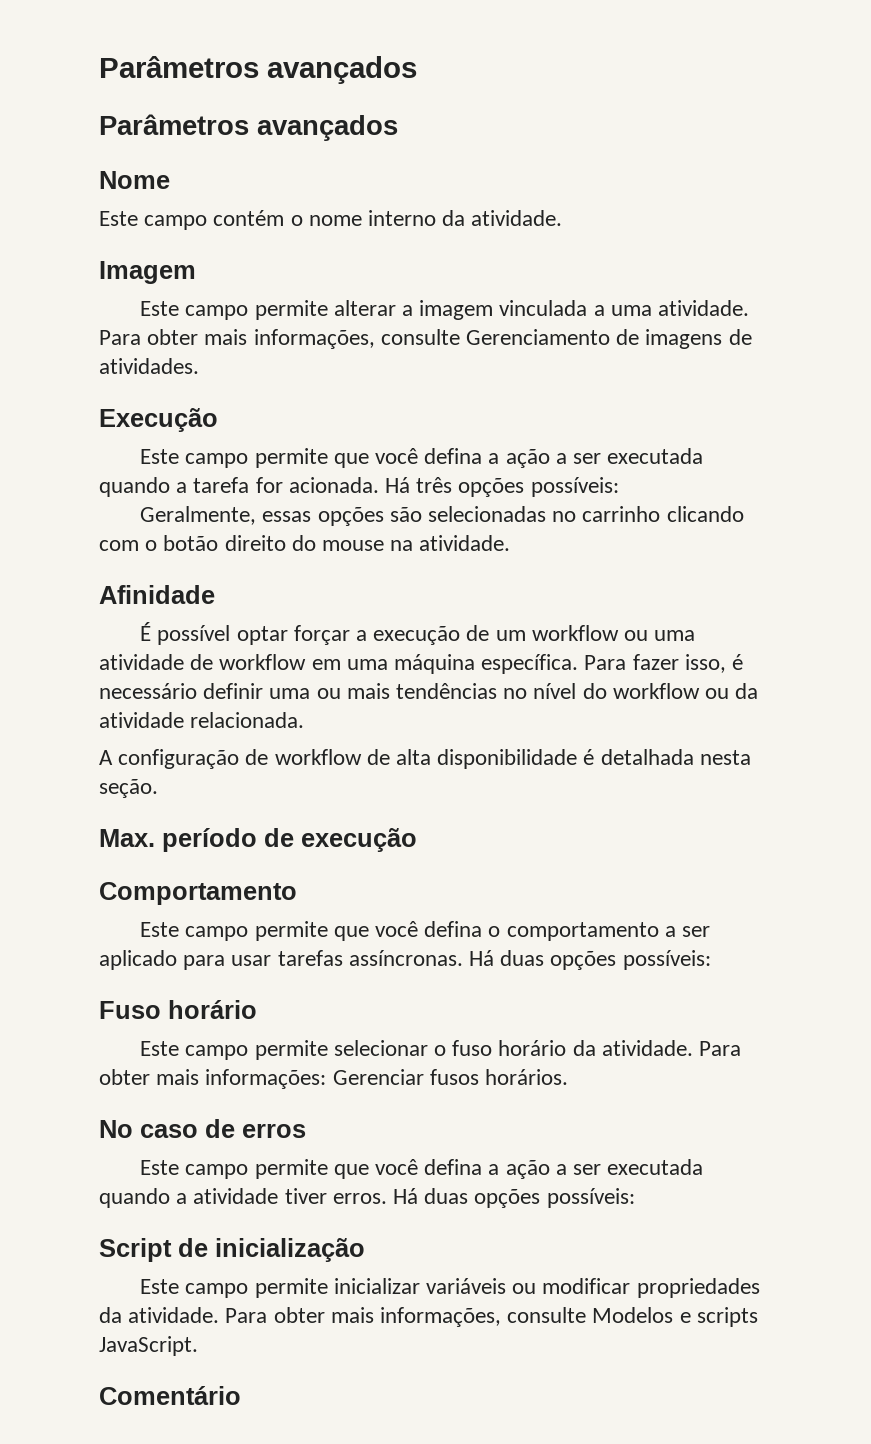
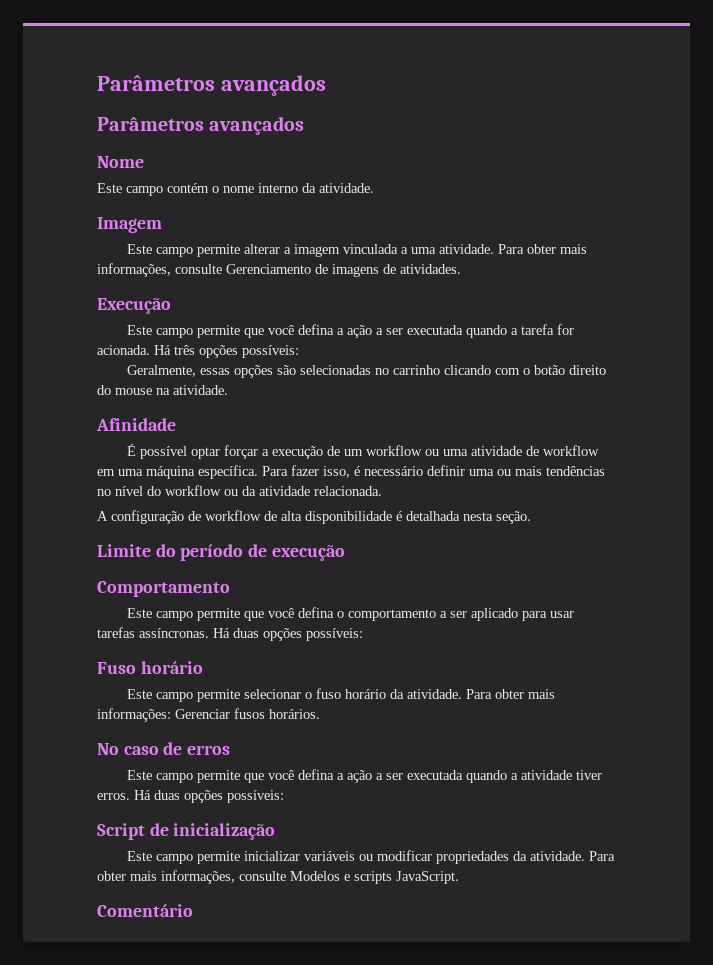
- Max. período de execução
+ Limite do período de execução

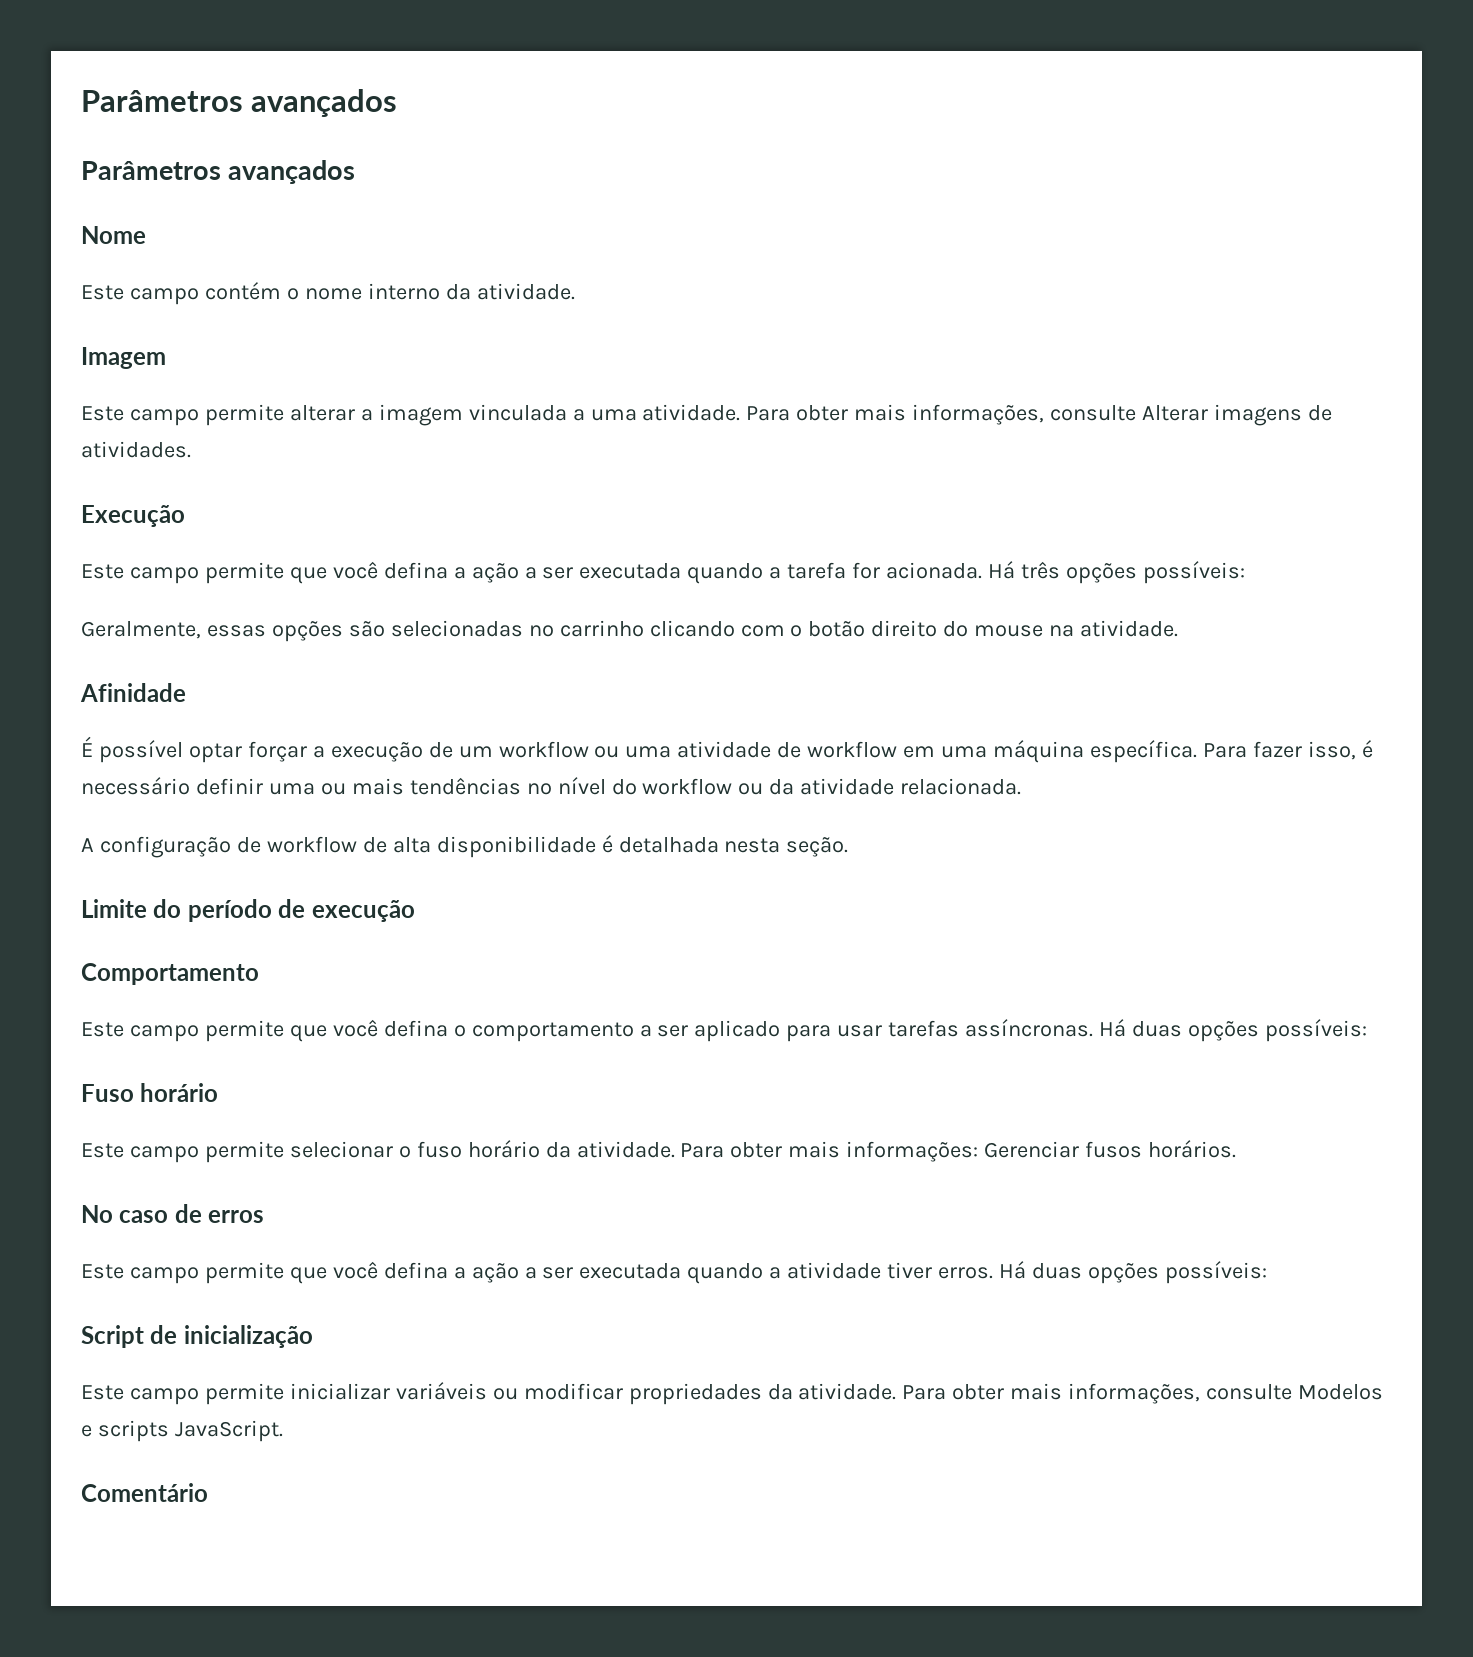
- Para obter mais informações, consulte Gerenciamento de imagens de atividades.
+ Para obter mais informações, consulte Alterar imagens de atividades.

